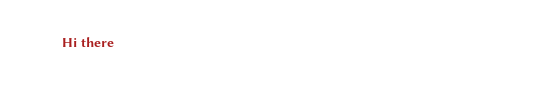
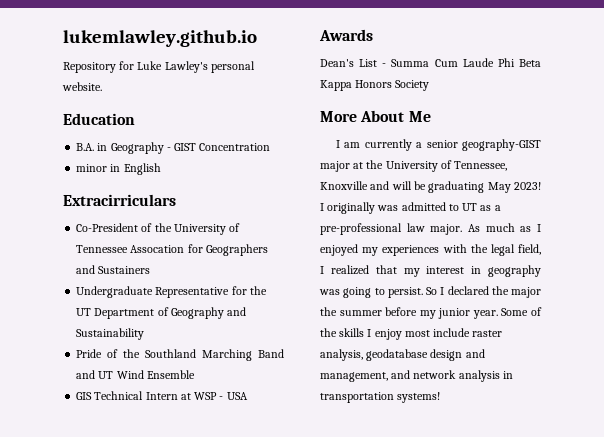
- Hi there
+ lukemlawley.github.io
+ Repository for Luke Lawley's personal website.
+ Education
+ B.A. in Geography - GIST Concentration
+ minor in English
+ Extracirriculars
+ Co-President of the University of Tennessee Assocation for Geographers and Sustainers
+ Undergraduate Representative for the UT Department of Geography and Sustainability
+ Pride of the Southland Marching Band and UT Wind Ensemble
+ GIS Technical Intern at WSP - USA
+ Awards
+ Dean's List - Summa Cum Laude Phi Beta Kappa Honors Society
+ More About Me
+ I am currently a senior geography-GIST major at the University of Tennessee, Knoxville and will be graduating May 2023! I originally was admitted to UT as a pre-professional law major. As much as I enjoyed my experiences with the legal field, I realized that my interest in geography was going to persist. So I declared the major the summer before my junior year. Some of the skills I enjoy most include raster analysis, geodatabase design and management, and network analysis in transportation systems!

